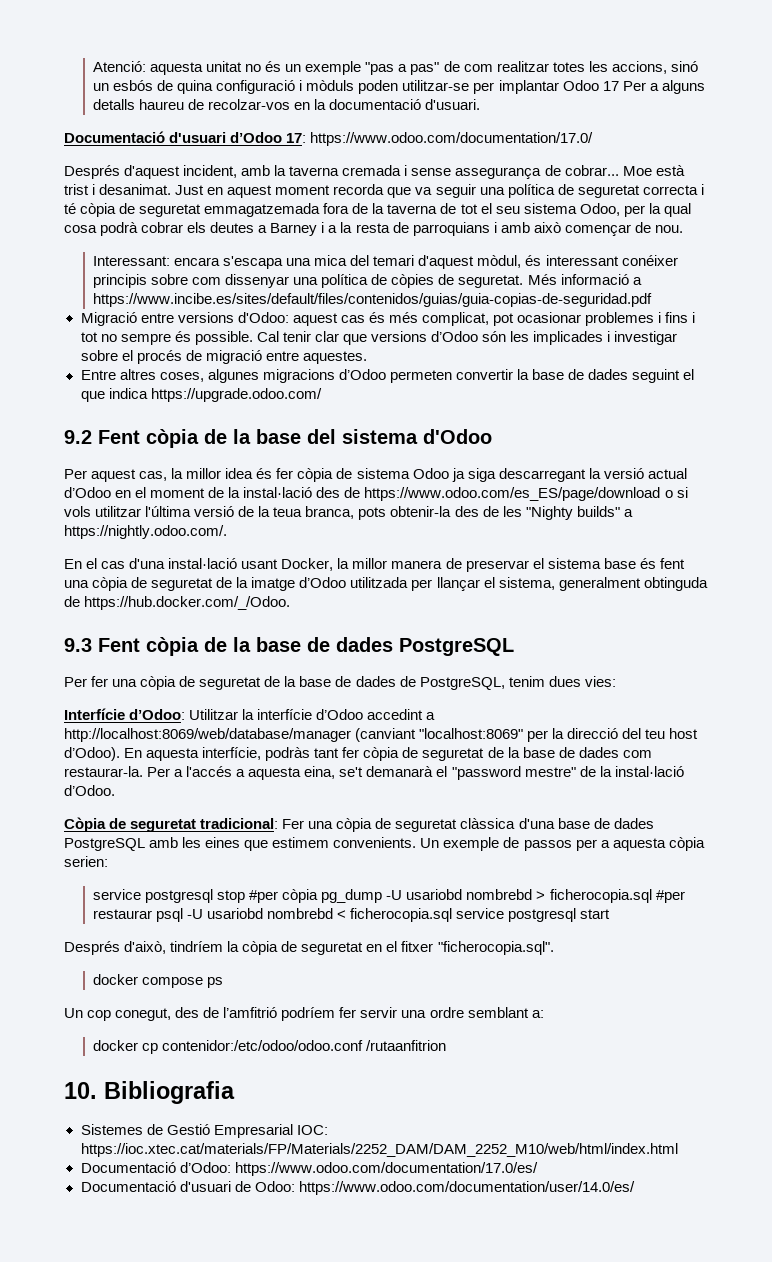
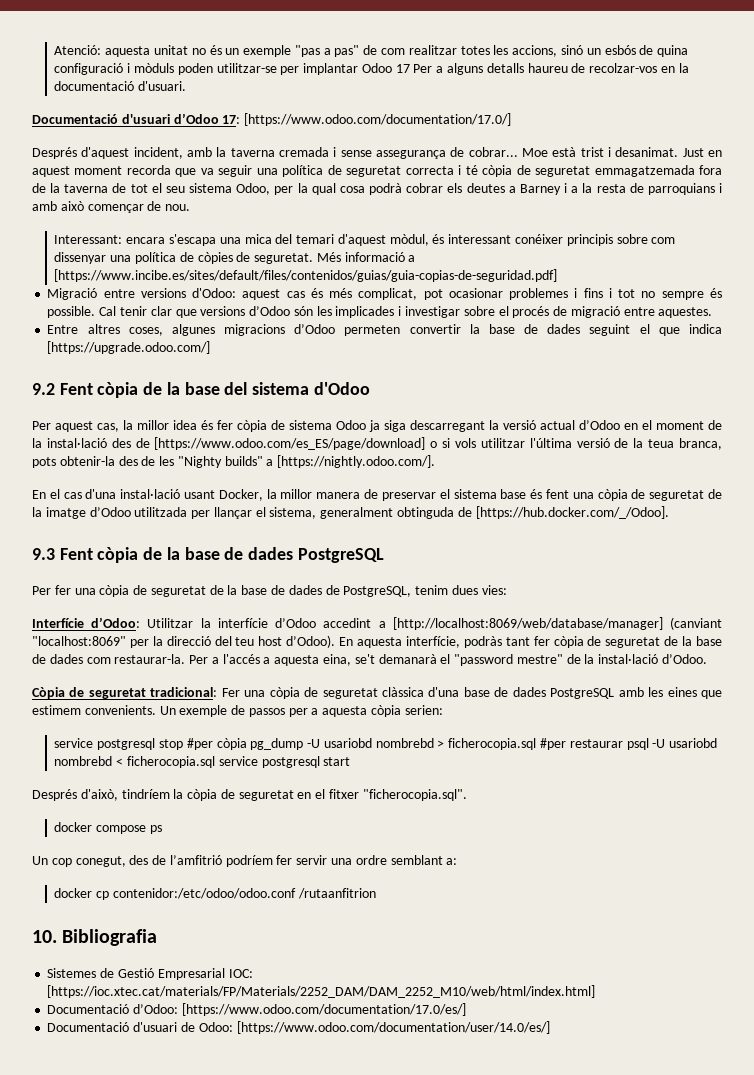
- Documentació d'usuari d’Odoo 17: https://www.odoo.com/documentation/17.0/
+ Documentació d'usuari d’Odoo 17: [https://www.odoo.com/documentation/17.0/]
- Més informació a https://www.incibe.es/sites/default/files/contenidos/guias/guia-copias-de-seguridad.pdf
+ Més informació a [https://www.incibe.es/sites/default/files/contenidos/guias/guia-copias-de-seguridad.pdf]
- Entre altres coses, algunes migracions d’Odoo permeten convertir la base de dades seguint el que indica https://upgrade.odoo.com/
+ Entre altres coses, algunes migracions d’Odoo permeten convertir la base de dades seguint el que indica [https://upgrade.odoo.com/]
- Per aquest cas, la millor idea és fer còpia de sistema Odoo ja siga descarregant la versió actual d’Odoo en el moment de la instal·lació des de https://www.odoo.com/es_ES/page/download o si vols utilitzar l'última versió de la teua branca, pots obtenir-la des de les "Nighty builds" a https://nightly.odoo.com/.
+ Per aquest cas, la millor idea és fer còpia de sistema Odoo ja siga descarregant la versió actual d’Odoo en el moment de la instal·lació des de [https://www.odoo.com/es_ES/page/download] o si vols utilitzar l'última versió de la teua branca, pots obtenir-la des de les "Nighty builds" a [https://nightly.odoo.com/].
- En el cas d'una instal·lació usant Docker, la millor manera de preservar el sistema base és fent una còpia de seguretat de la imatge d’Odoo utilitzada per llançar el sistema, generalment obtinguda de https://hub.docker.com/_/Odoo.
+ En el cas d'una instal·lació usant Docker, la millor manera de preservar el sistema base és fent una còpia de seguretat de la imatge d’Odoo utilitzada per llançar el sistema, generalment obtinguda de [https://hub.docker.com/_/Odoo].
- Interfície d’Odoo: Utilitzar la interfície d’Odoo accedint a http://localhost:8069/web/database/manager (canviant "localhost:8069" per la direcció del teu host d’Odoo).
+ Interfície d’Odoo: Utilitzar la interfície d’Odoo accedint a [http://localhost:8069/web/database/manager] (canviant "localhost:8069" per la direcció del teu host d’Odoo).
- Sistemes de Gestió Empresarial IOC: https://ioc.xtec.cat/materials/FP/Materials/2252_DAM/DAM_2252_M10/web/html/index.html
+ Sistemes de Gestió Empresarial IOC: [https://ioc.xtec.cat/materials/FP/Materials/2252_DAM/DAM_2252_M10/web/html/index.html]
- Documentació d’Odoo: https://www.odoo.com/documentation/17.0/es/
+ Documentació d’Odoo: [https://www.odoo.com/documentation/17.0/es/]
- Documentació d'usuari de Odoo: https://www.odoo.com/documentation/user/14.0/es/
+ Documentació d'usuari de Odoo: [https://www.odoo.com/documentation/user/14.0/es/]

